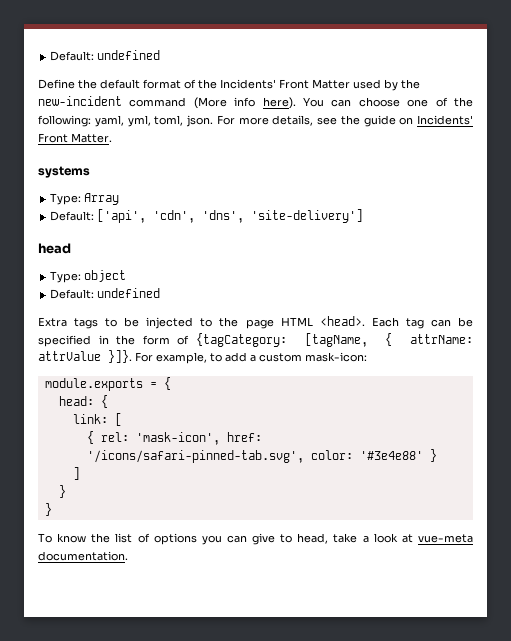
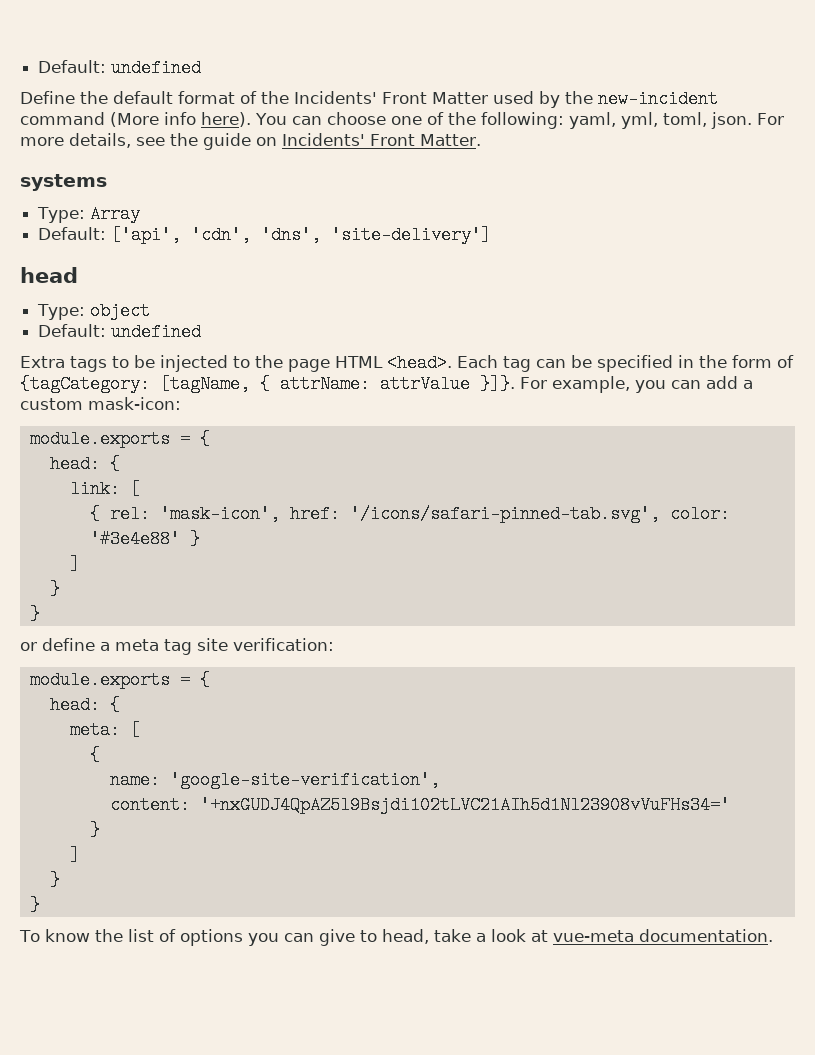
- For example, to add a custom mask-icon:
+ For example, you can add a custom mask-icon:
+ or define a meta tag site verification:
+ module.exports = {
+ head: {
+ meta: [
+ {
+ name: 'google-site-verification',
+ content: '+nxGUDJ4QpAZ5l9Bsjdi102tLVC21AIh5d1Nl23908vVuFHs34='
+ }
+ ]
+ }
+ }

